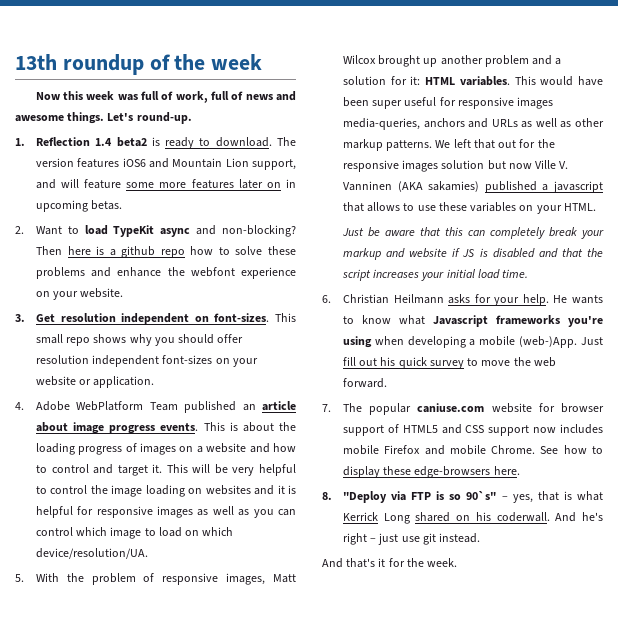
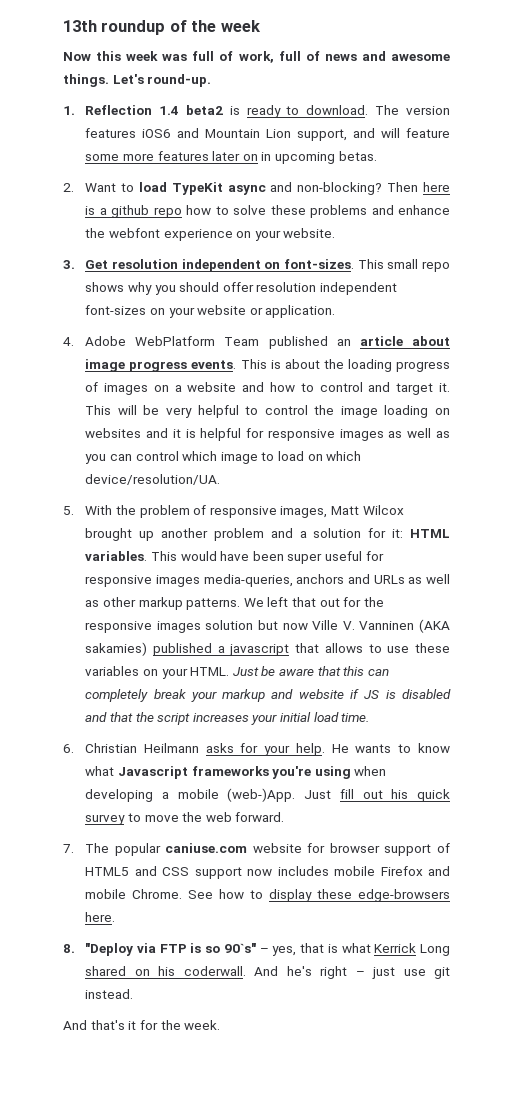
- We left that out for the responsive images solution but now Ville V. Vanninen (AKA sakamies) published a javascript that allows to use these variables on your HTML.
- Just be aware that this can completely break your markup and website if JS is disabled and that the script increases your initial load time.
+ We left that out for the responsive images solution but now Ville V. Vanninen (AKA sakamies) published a javascript that allows to use these variables on your HTML. Just be aware that this can completely break your markup and website if JS is disabled and that the script increases your initial load time.

